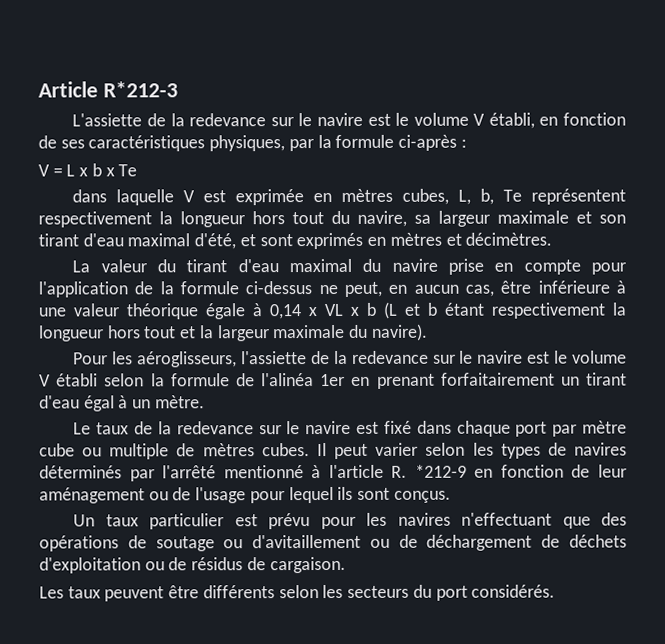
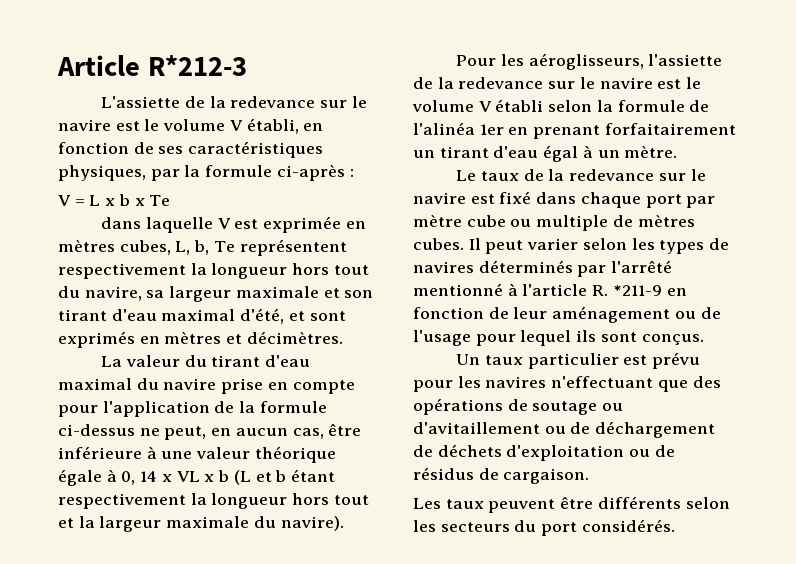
- La valeur du tirant d'eau maximal du navire prise en compte pour l'application de la formule ci-dessus ne peut, en aucun cas, être inférieure à une valeur théorique égale à 0,14 x VL x b (L et b étant respectivement la longueur hors tout et la largeur maximale du navire).
+ La valeur du tirant d'eau maximal du navire prise en compte pour l'application de la formule ci-dessus ne peut, en aucun cas, être inférieure à une valeur théorique égale à 0, 14 x VL x b (L et b étant respectivement la longueur hors tout et la largeur maximale du navire).
- Il peut varier selon les types de navires déterminés par l'arrêté mentionné à l'article R. *212-9 en fonction de leur aménagement ou de l'usage pour lequel ils sont conçus.
+ Il peut varier selon les types de navires déterminés par l'arrêté mentionné à l'article R. *211-9 en fonction de leur aménagement ou de l'usage pour lequel ils sont conçus.

